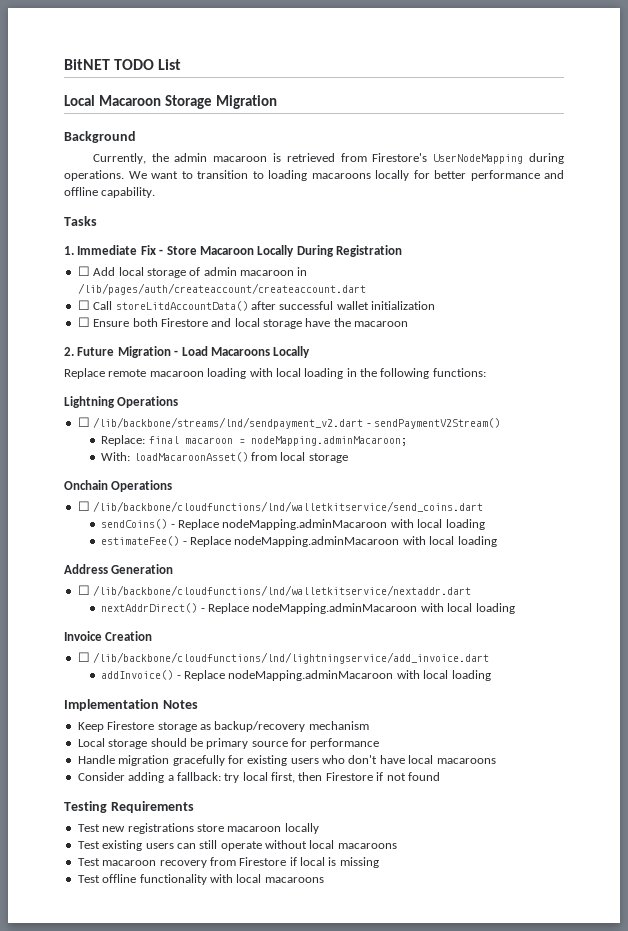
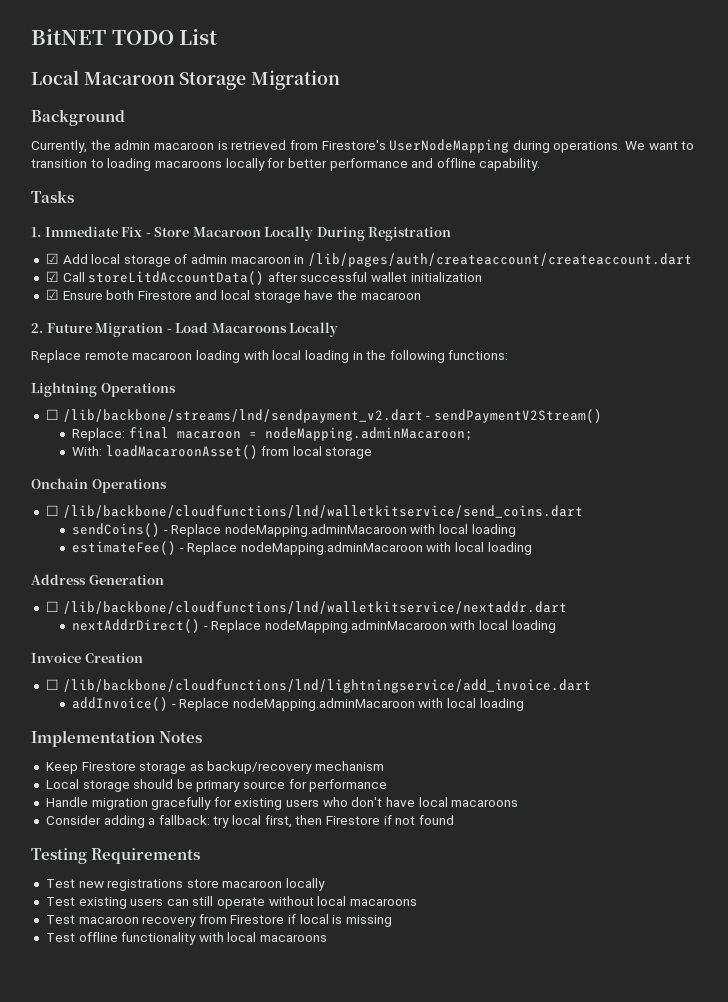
- ☐ Add local storage of admin macaroon in /lib/pages/auth/createaccount/createaccount.dart
+ ☑ Add local storage of admin macaroon in /lib/pages/auth/createaccount/createaccount.dart
- ☐ Call storeLitdAccountData() after successful wallet initialization
+ ☑ Call storeLitdAccountData() after successful wallet initialization
- ☐ Ensure both Firestore and local storage have the macaroon
+ ☑ Ensure both Firestore and local storage have the macaroon

